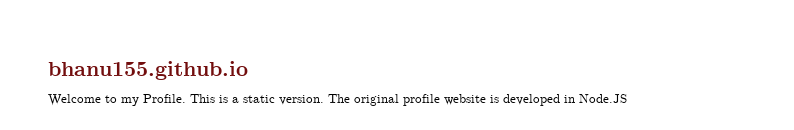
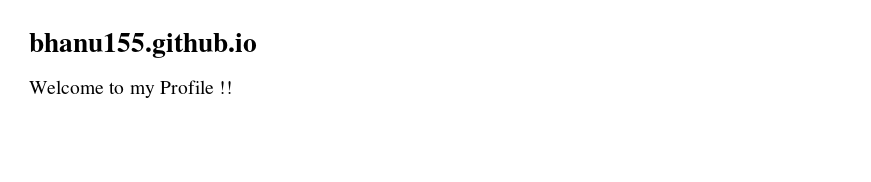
- Welcome to my Profile. This is a static version. The original profile website is developed in Node.JS
+ Welcome to my Profile !!

